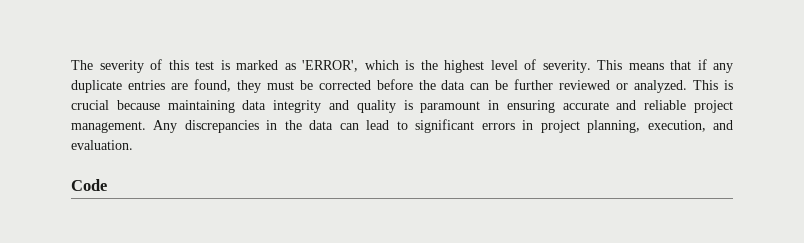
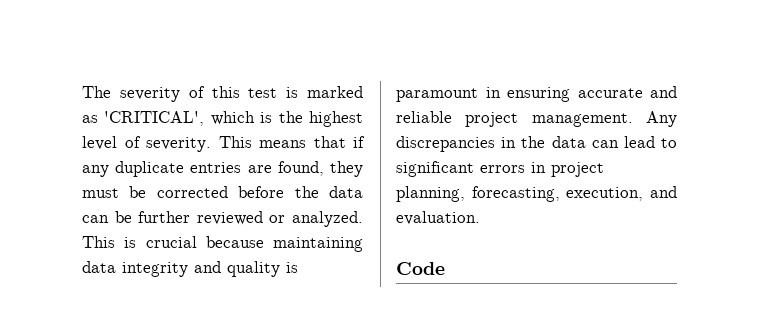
- The severity of this test is marked as 'ERROR', which is the highest level of severity.
+ The severity of this test is marked as 'CRITICAL', which is the highest level of severity.
- Any discrepancies in the data can lead to significant errors in project planning, execution, and evaluation.
+ Any discrepancies in the data can lead to significant errors in project planning, forecasting, execution, and evaluation.

